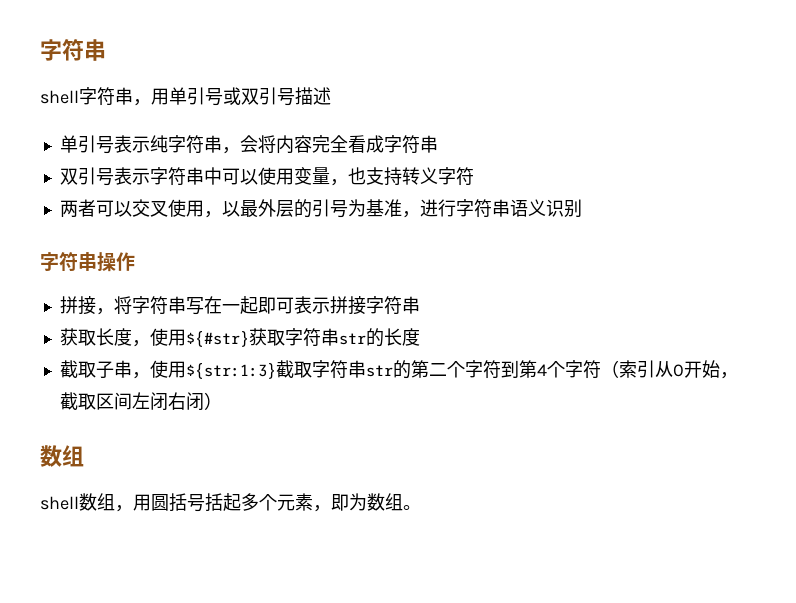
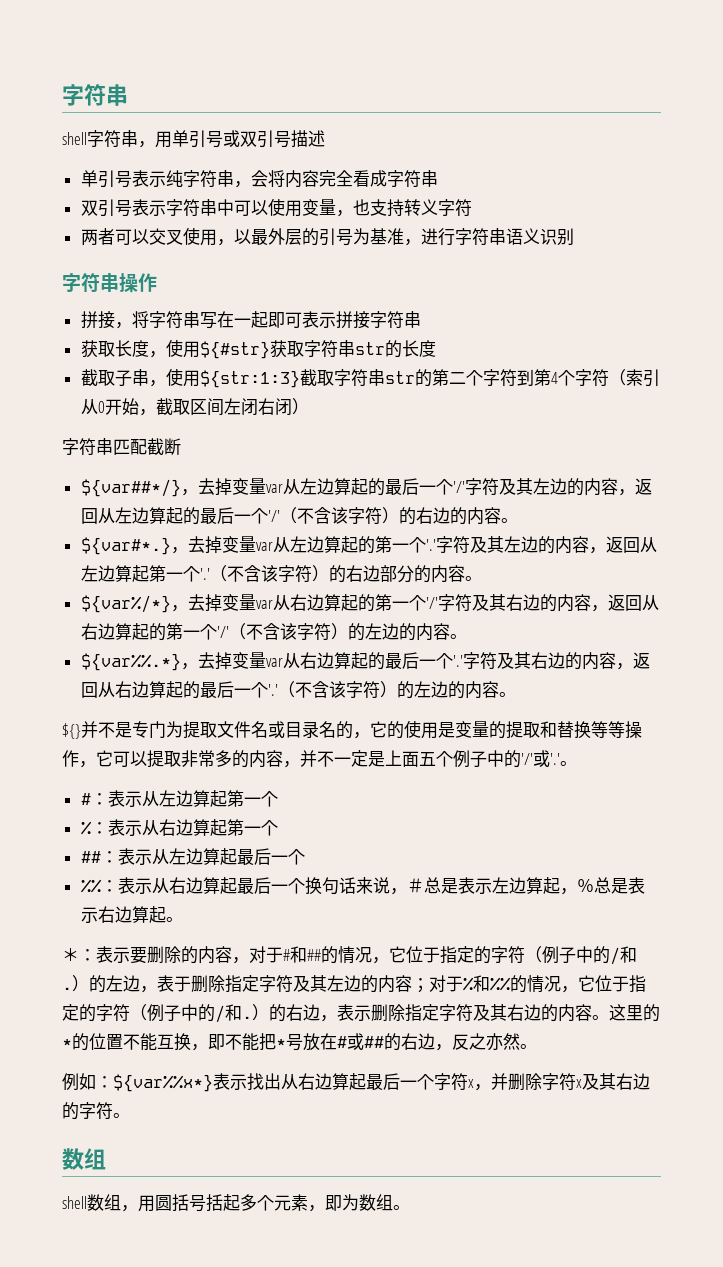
+ 字符串匹配截断
+ ${var##*/}，去掉变量var从左边算起的最后一个'/'字符及其左边的内容，返回从左边算起的最后一个'/'（不含该字符）的右边的内容。
+ ${var#*.}，去掉变量var从左边算起的第一个'.'字符及其左边的内容，返回从左边算起第一个'.'（不含该字符）的右边部分的内容。
+ ${var%/*}，去掉变量var从右边算起的第一个'/'字符及其右边的内容，返回从右边算起的第一个'/'（不含该字符）的左边的内容。
+ ${var%%.*}，去掉变量var从右边算起的最后一个'.'字符及其右边的内容，返回从右边算起的最后一个'.'（不含该字符）的左边的内容。
+ ${}并不是专门为提取文件名或目录名的，它的使用是变量的提取和替换等等操作，它可以提取非常多的内容，并不一定是上面五个例子中的'/'或'.'。
+ #：表示从左边算起第一个
+ %：表示从右边算起第一个
+ ##：表示从左边算起最后一个
+ %%：表示从右边算起最后一个换句话来说，＃总是表示左边算起，％总是表示右边算起。
+ ＊：表示要删除的内容，对于#和##的情况，它位于指定的字符（例子中的/和.）的左边，表于删除指定字符及其左边的内容；对于%和%%的情况，它位于指定的字符（例子中的/和.）的右边，表示删除指定字符及其右边的内容。这里的*的位置不能互换，即不能把*号放在#或##的右边，反之亦然。
+ 例如：${var%%x*}表示找出从右边算起最后一个字符x，并删除字符x及其右边的字符。

